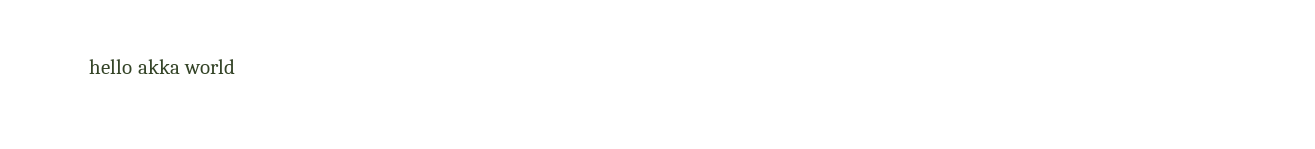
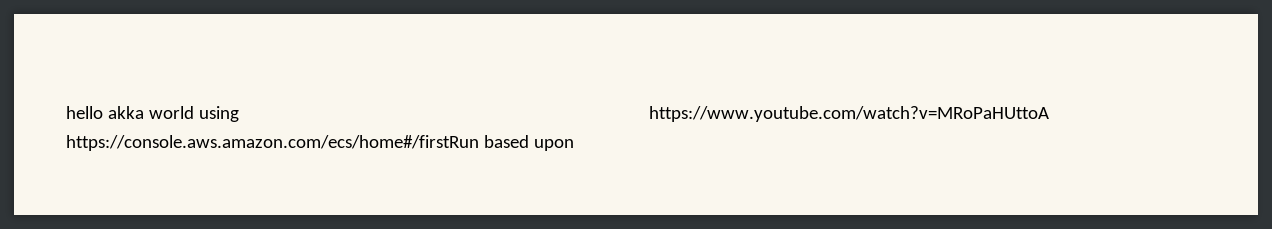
- hello akka world
+ hello akka world using https://console.aws.amazon.com/ecs/home#/firstRun based upon https://www.youtube.com/watch?v=MRoPaHUttoA

